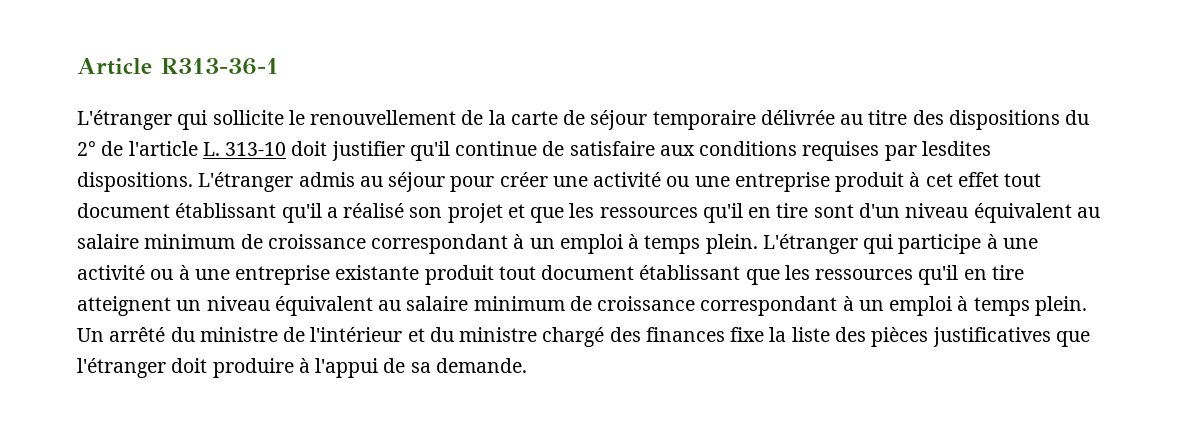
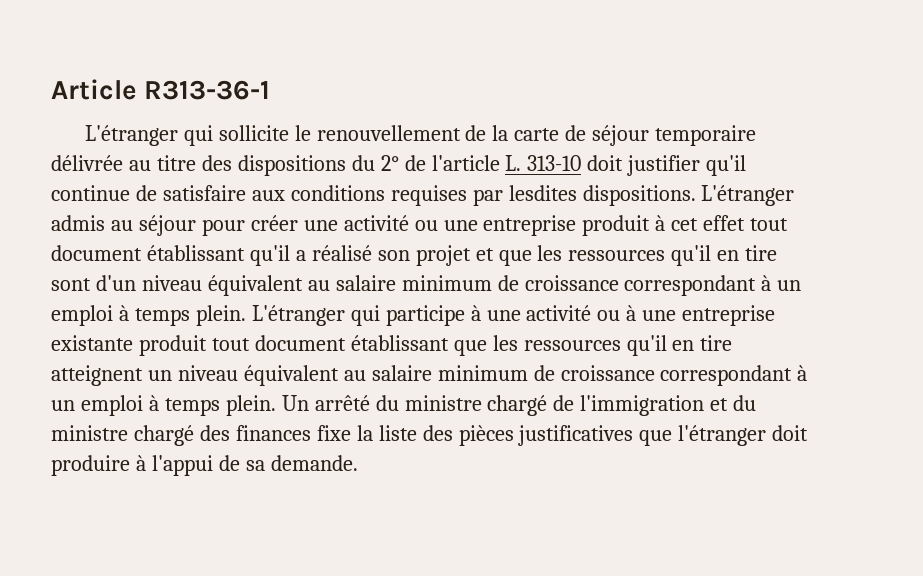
- Un arrêté du ministre de l'intérieur et du ministre chargé des finances fixe la liste des pièces justificatives que l'étranger doit produire à l'appui de sa demande.
+ Un arrêté du ministre chargé de l'immigration et du ministre chargé des finances fixe la liste des pièces justificatives que l'étranger doit produire à l'appui de sa demande.

